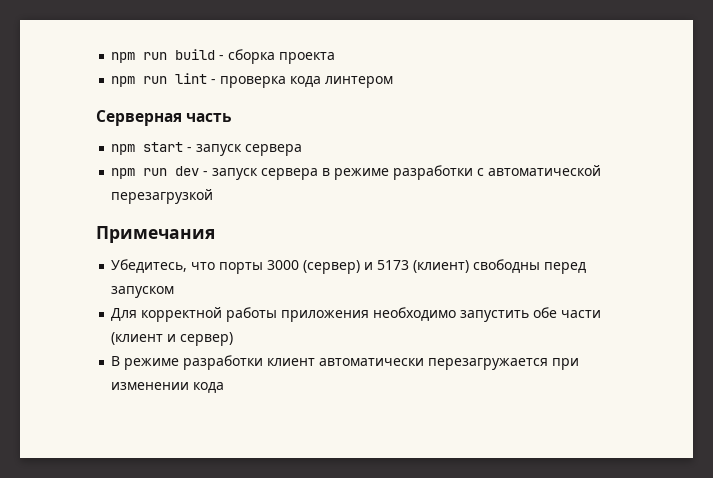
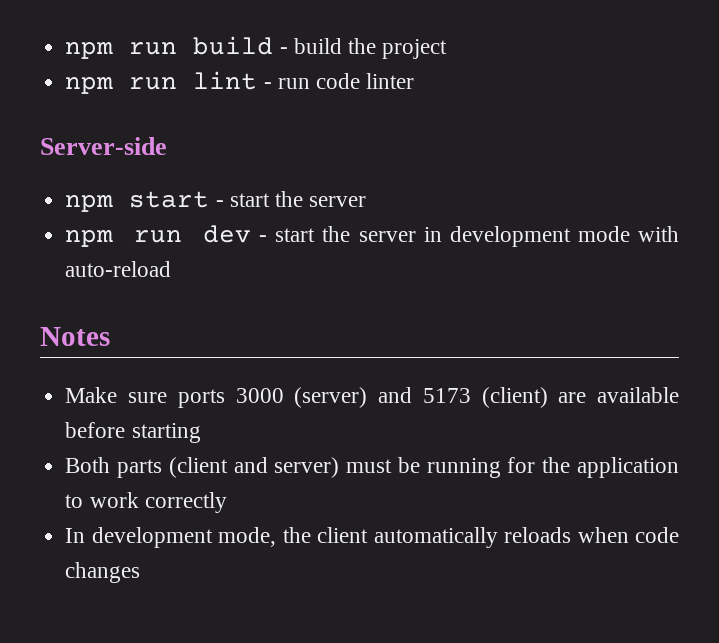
- npm run build - сборка проекта
+ npm run build - build the project
- npm run lint - проверка кода линтером
- Серверная часть
+ npm run lint - run code linter
+ Server-side
- npm start - запуск сервера
+ npm start - start the server
- npm run dev - запуск сервера в режиме разработки с автоматической перезагрузкой
- Примечания
- Убедитесь, что порты 3000 (сервер) и 5173 (клиент) свободны перед запуском
- Для корректной работы приложения необходимо запустить обе части (клиент и сервер)
- В режиме разработки клиент автоматически перезагружается при изменении кода
+ npm run dev - start the server in development mode with auto-reload
+ Notes
+ Make sure ports 3000 (server) and 5173 (client) are available before starting
+ Both parts (client and server) must be running for the application to work correctly
+ In development mode, the client automatically reloads when code changes

